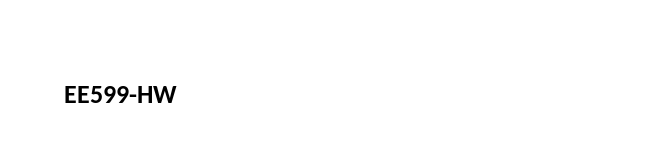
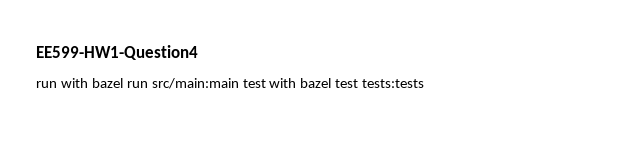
- EE599-HW
+ EE599-HW1-Question4
+ run with bazel run src/main:main test with bazel test tests:tests

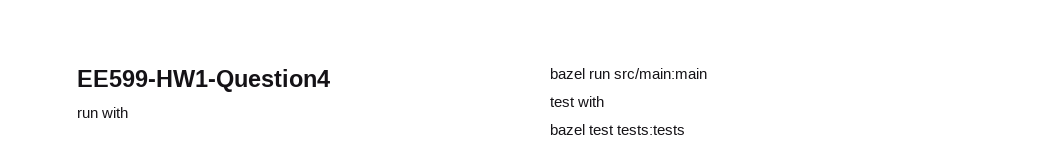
- run with bazel run src/main:main test with bazel test tests:tests
+ run with
+ bazel run src/main:main
+ test with
+ bazel test tests:tests

